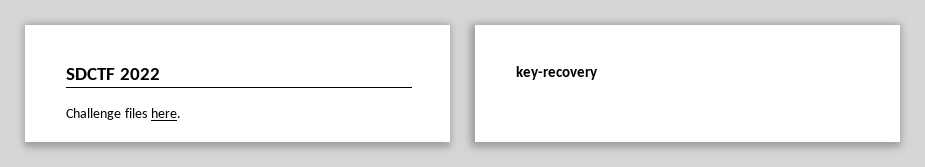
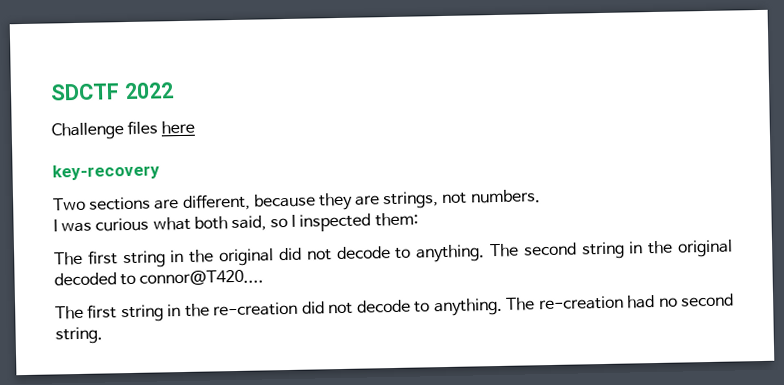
- Challenge files here.
+ Challenge files here
+ Two sections are different, because they are strings, not numbers.
+ I was curious what both said, so I inspected them:
+ The first string in the original did not decode to anything. The second string in the original decoded to connor@T420....
+ The first string in the re-creation did not decode to anything. The re-creation had no second string.

